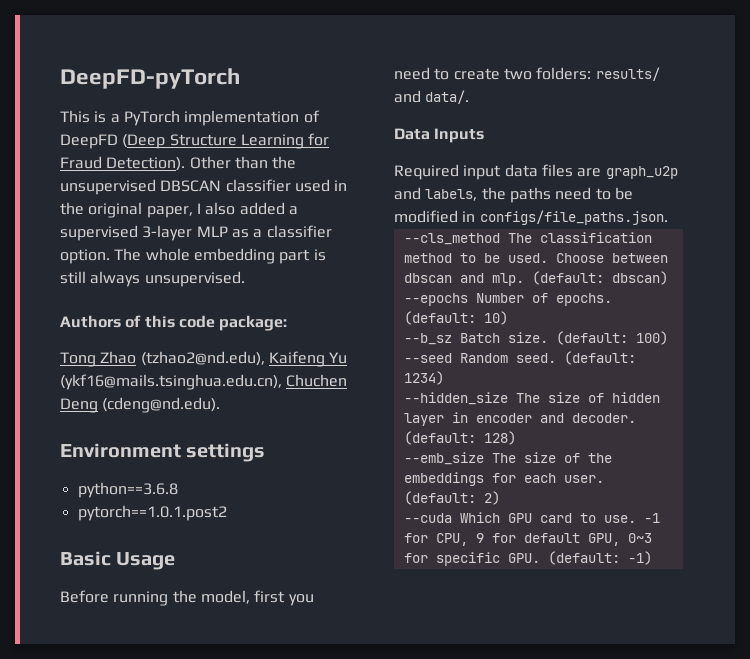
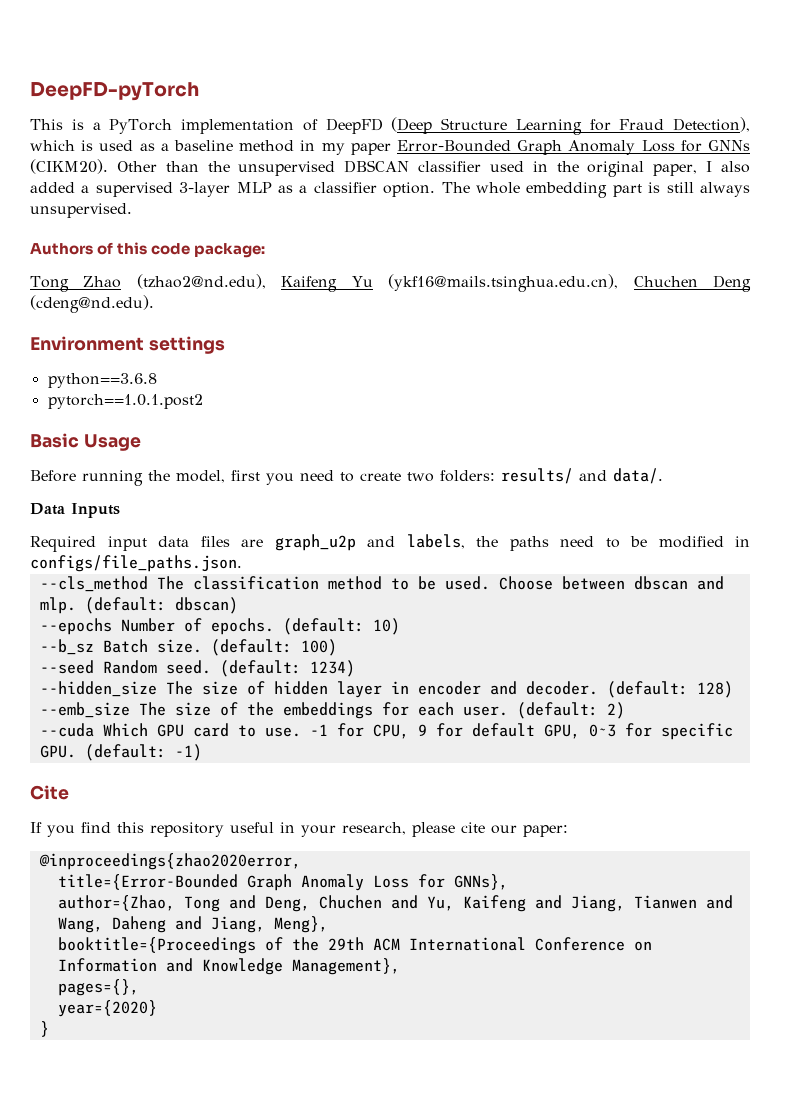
- This is a PyTorch implementation of DeepFD (Deep Structure Learning for Fraud Detection).
+ This is a PyTorch implementation of DeepFD (Deep Structure Learning for Fraud Detection), which is used as a baseline method in my paper Error-Bounded Graph Anomaly Loss for GNNs (CIKM20).
+ Cite
+ If you find this repository useful in your research, please cite our paper:
+ @inproceedings{zhao2020error,
+ title={Error-Bounded Graph Anomaly Loss for GNNs},
+ author={Zhao, Tong and Deng, Chuchen and Yu, Kaifeng and Jiang, Tianwen and Wang, Daheng and Jiang, Meng},
+ booktitle={Proceedings of the 29th ACM International Conference on Information and Knowledge Management},
+ pages={},
+ year={2020}
+ }

